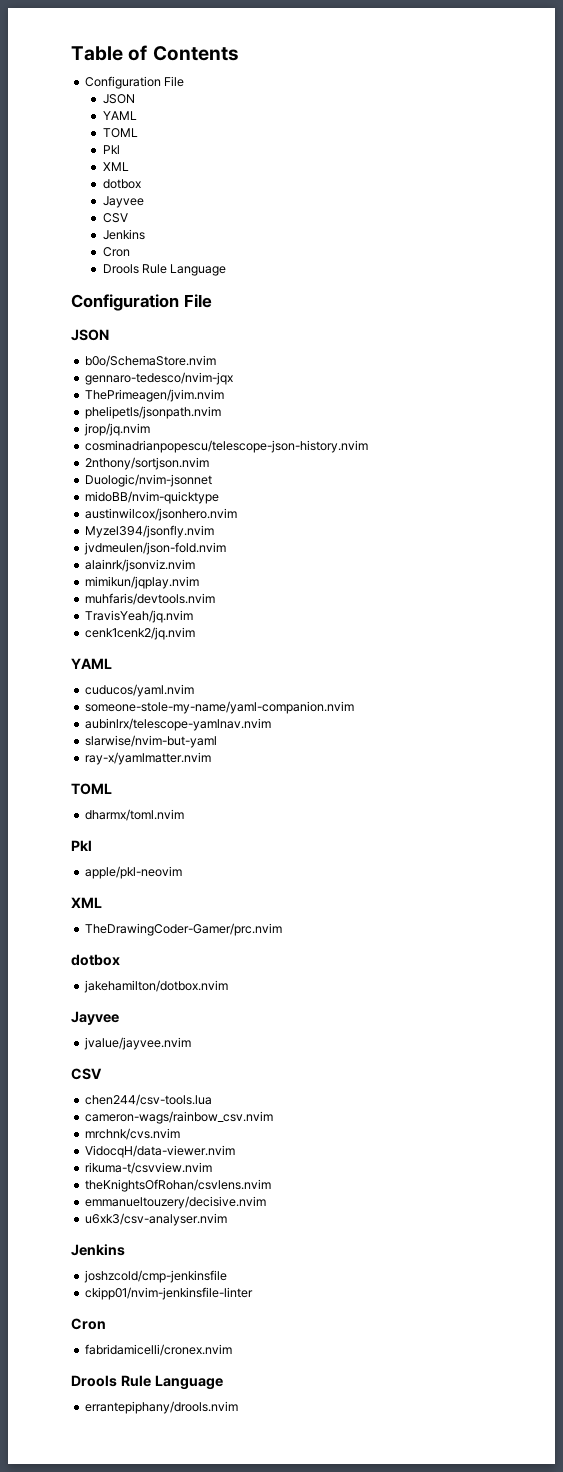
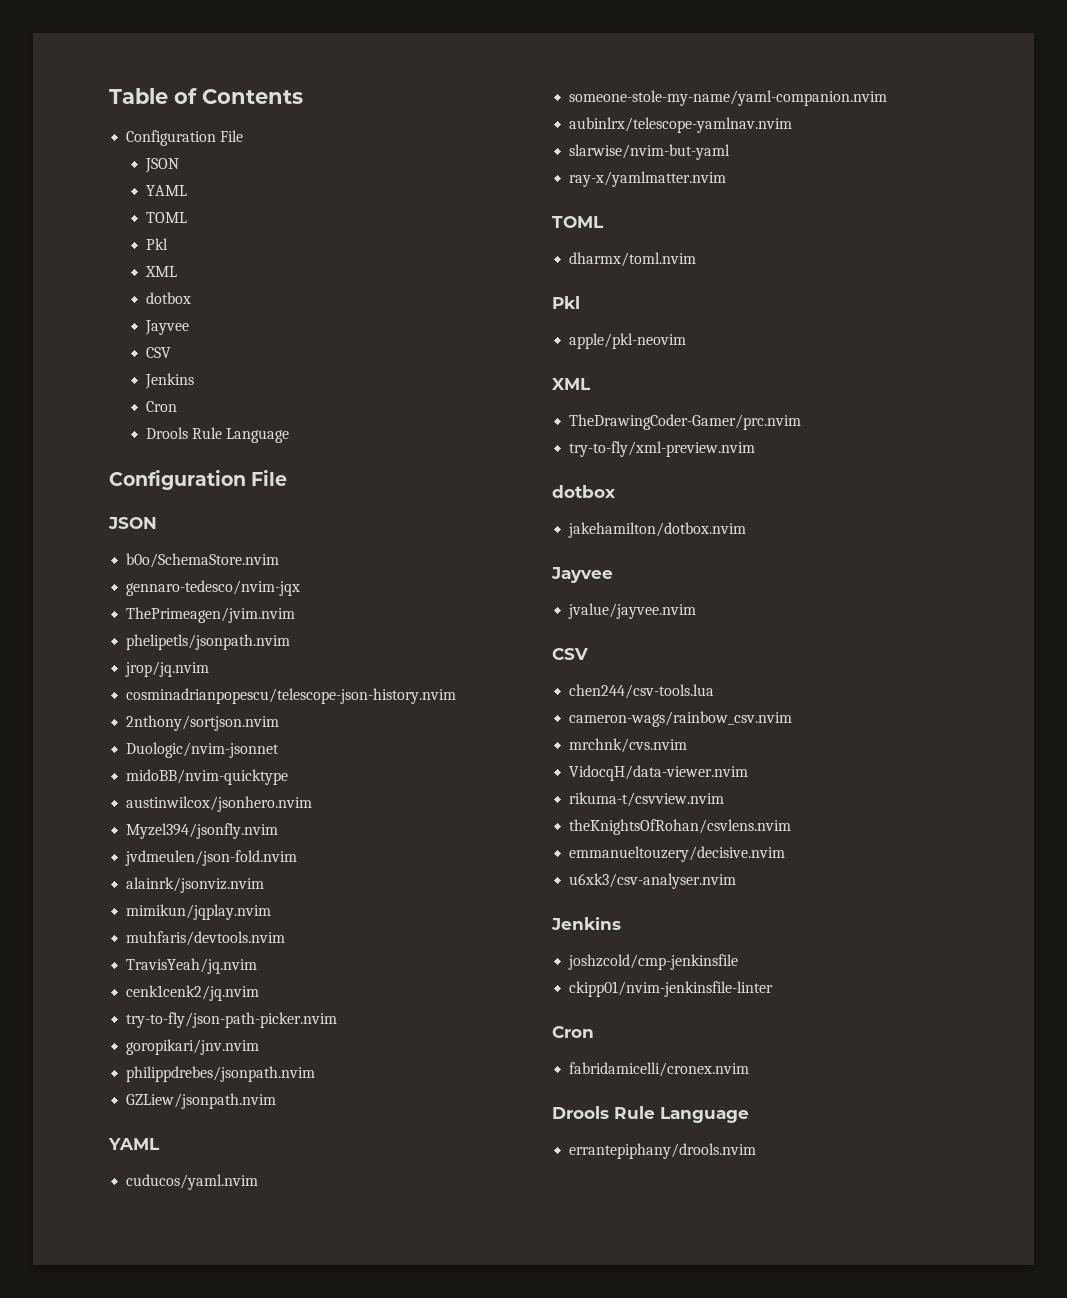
+ try-to-fly/json-path-picker.nvim
+ goropikari/jnv.nvim
+ philippdrebes/jsonpath.nvim
+ GZLiew/jsonpath.nvim
+ try-to-fly/xml-preview.nvim

